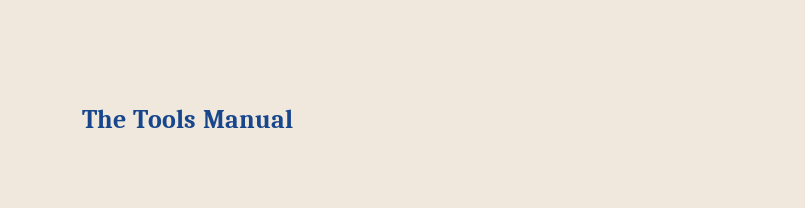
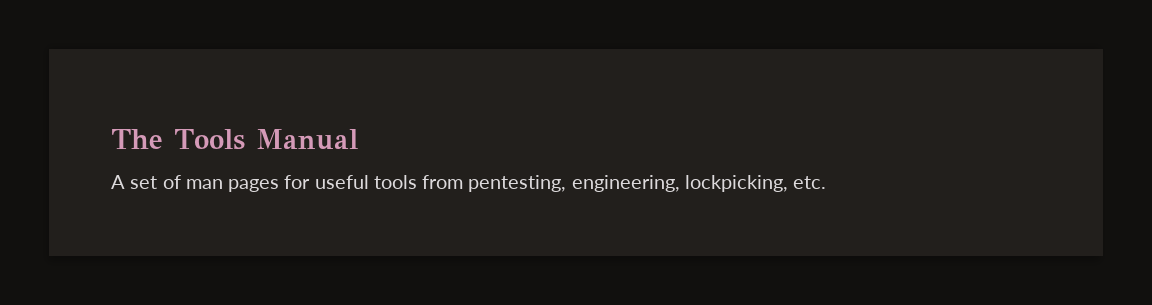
+ A set of man pages for useful tools from pentesting, engineering, lockpicking, etc.

